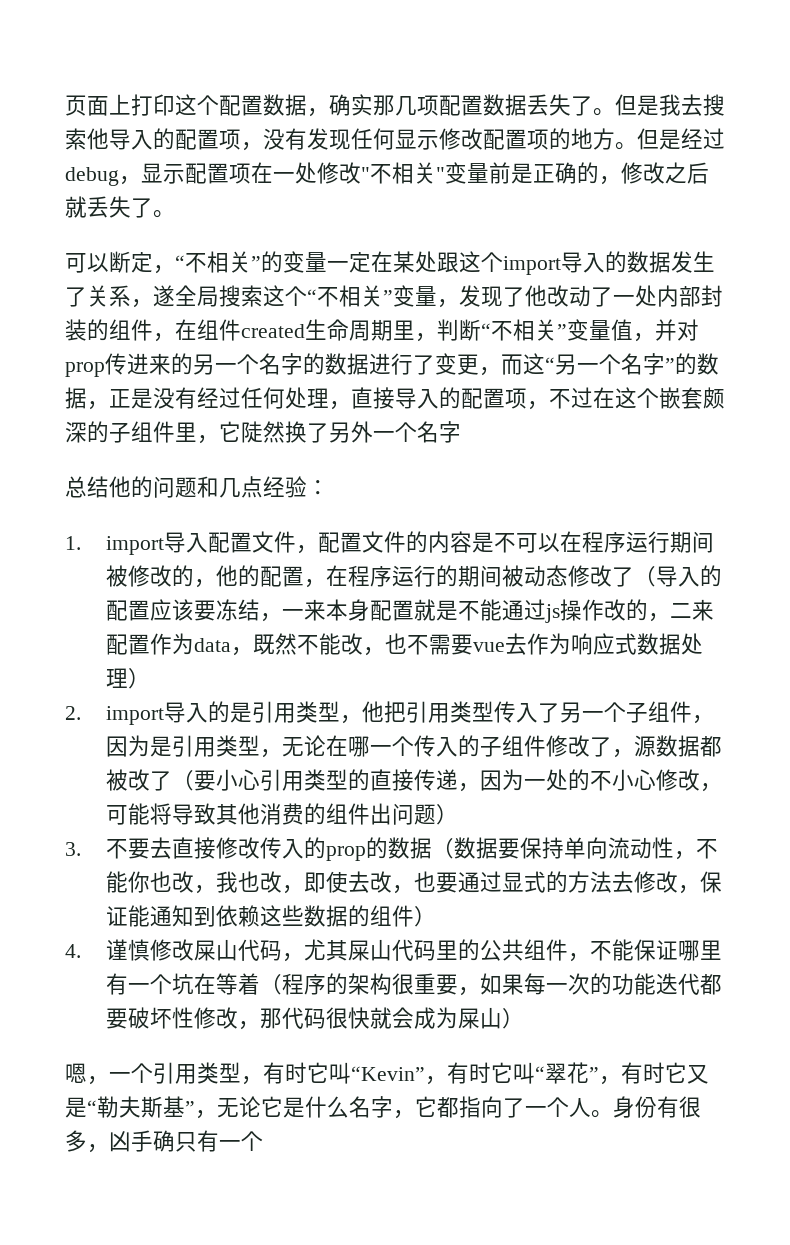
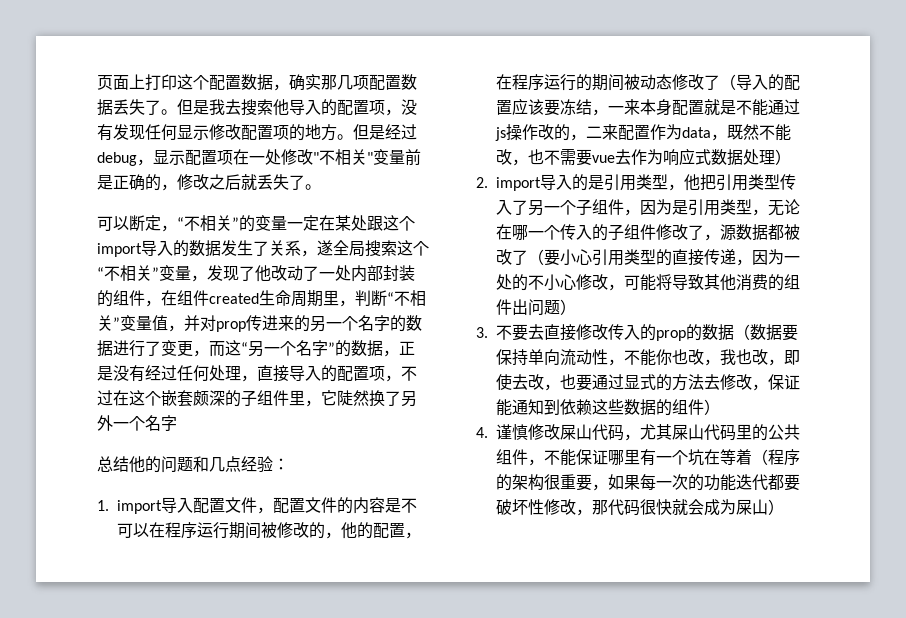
- 嗯，一个引用类型，有时它叫“Kevin”，有时它叫“翠花”，有时它又是“勒夫斯基”，无论它是什么名字，它都指向了一个人。身份有很多，凶手确只有一个

